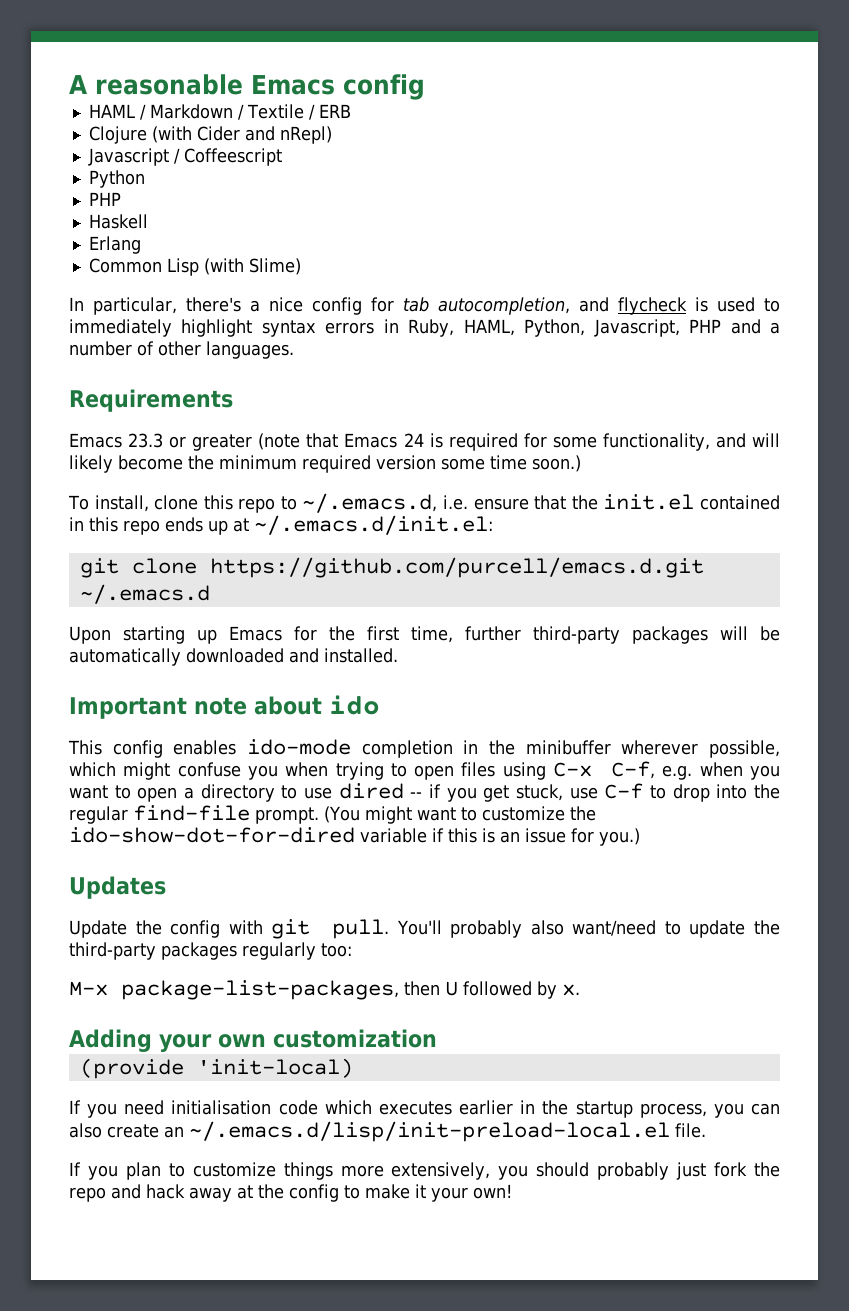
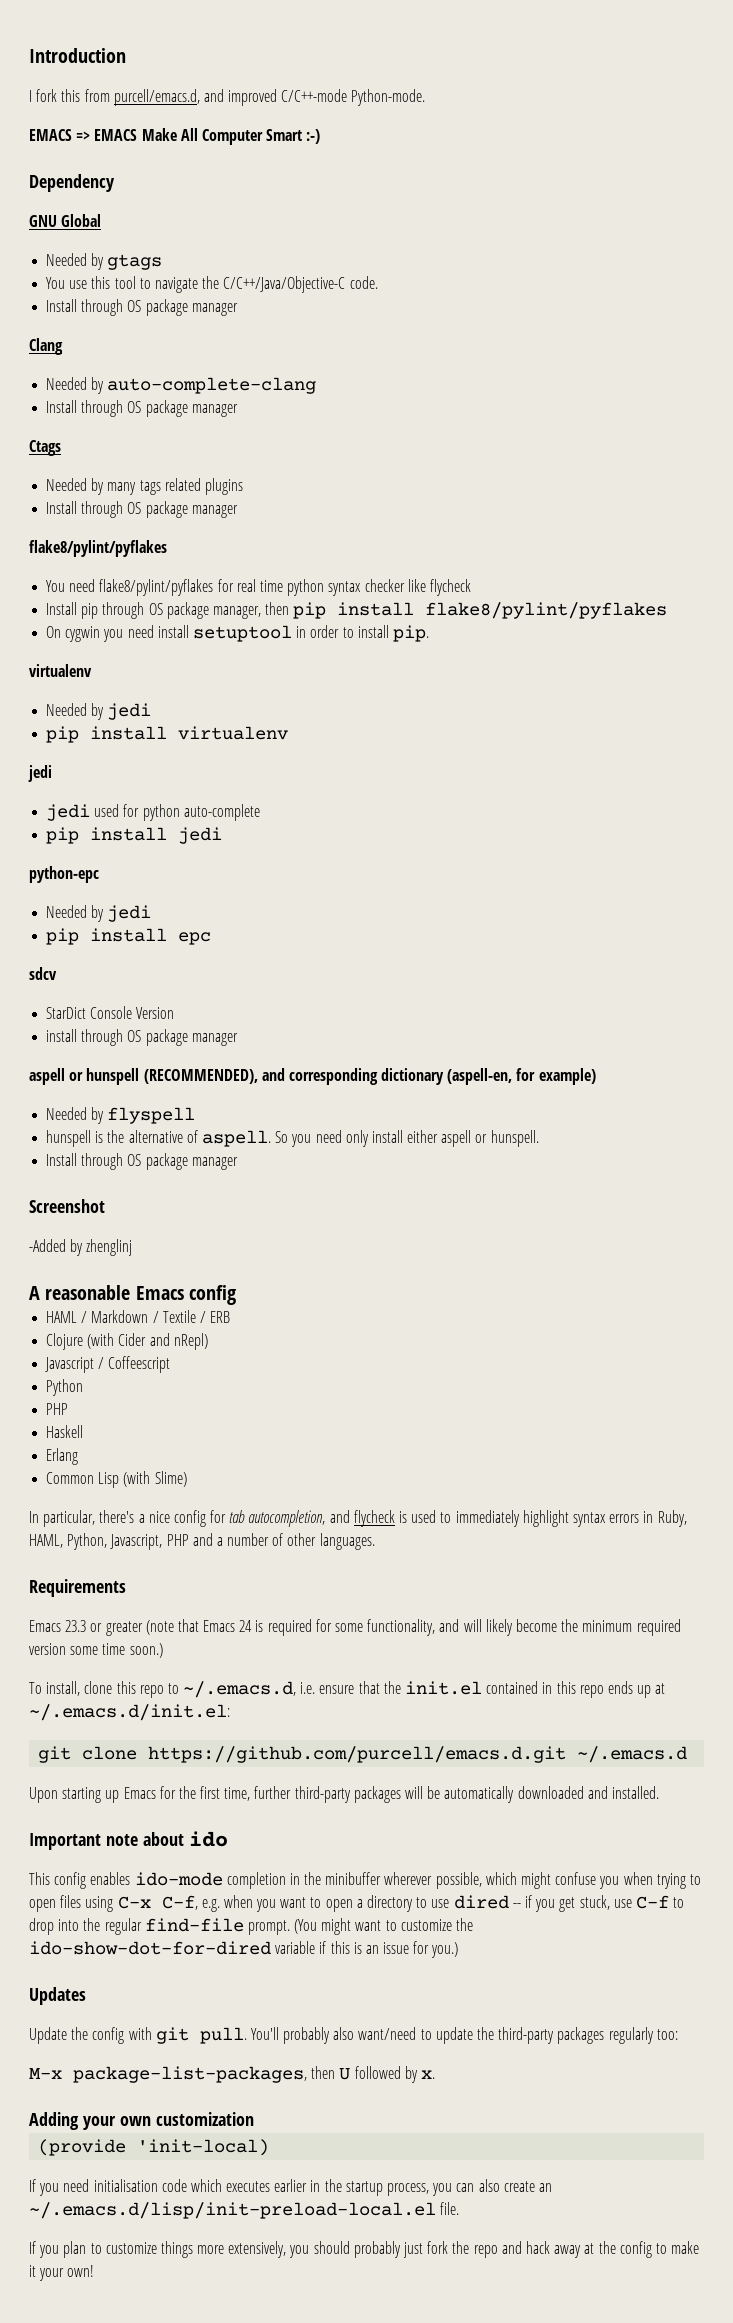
+ Introduction
+ I fork this from purcell/emacs.d, and improved C/C++-mode Python-mode.
+ EMACS => EMACS Make All Computer Smart :-)
+ Dependency
+ GNU Global
+ Needed by gtags
+ You use this tool to navigate the C/C++/Java/Objective-C code.
+ Install through OS package manager
+ Clang
+ Needed by auto-complete-clang
+ Install through OS package manager
+ Ctags
+ Needed by many tags related plugins
+ Install through OS package manager
+ flake8/pylint/pyflakes
+ You need flake8/pylint/pyflakes for real time python syntax checker like flycheck
+ Install pip through OS package manager, then pip install flake8/pylint/pyflakes
+ On cygwin you need install setuptool in order to install pip.
+ virtualenv
+ Needed by jedi
+ pip install virtualenv
+ jedi
+ jedi used for python auto-complete
+ pip install jedi
+ python-epc
+ Needed by jedi
+ pip install epc
+ sdcv
+ StarDict Console Version
+ install through OS package manager
+ aspell or hunspell (RECOMMENDED), and corresponding dictionary (aspell-en, for example)
+ Needed by flyspell
+ hunspell is the alternative of aspell. So you need only install either aspell or hunspell.
+ Install through OS package manager
+ Screenshot
+ -Added by zhenglinj

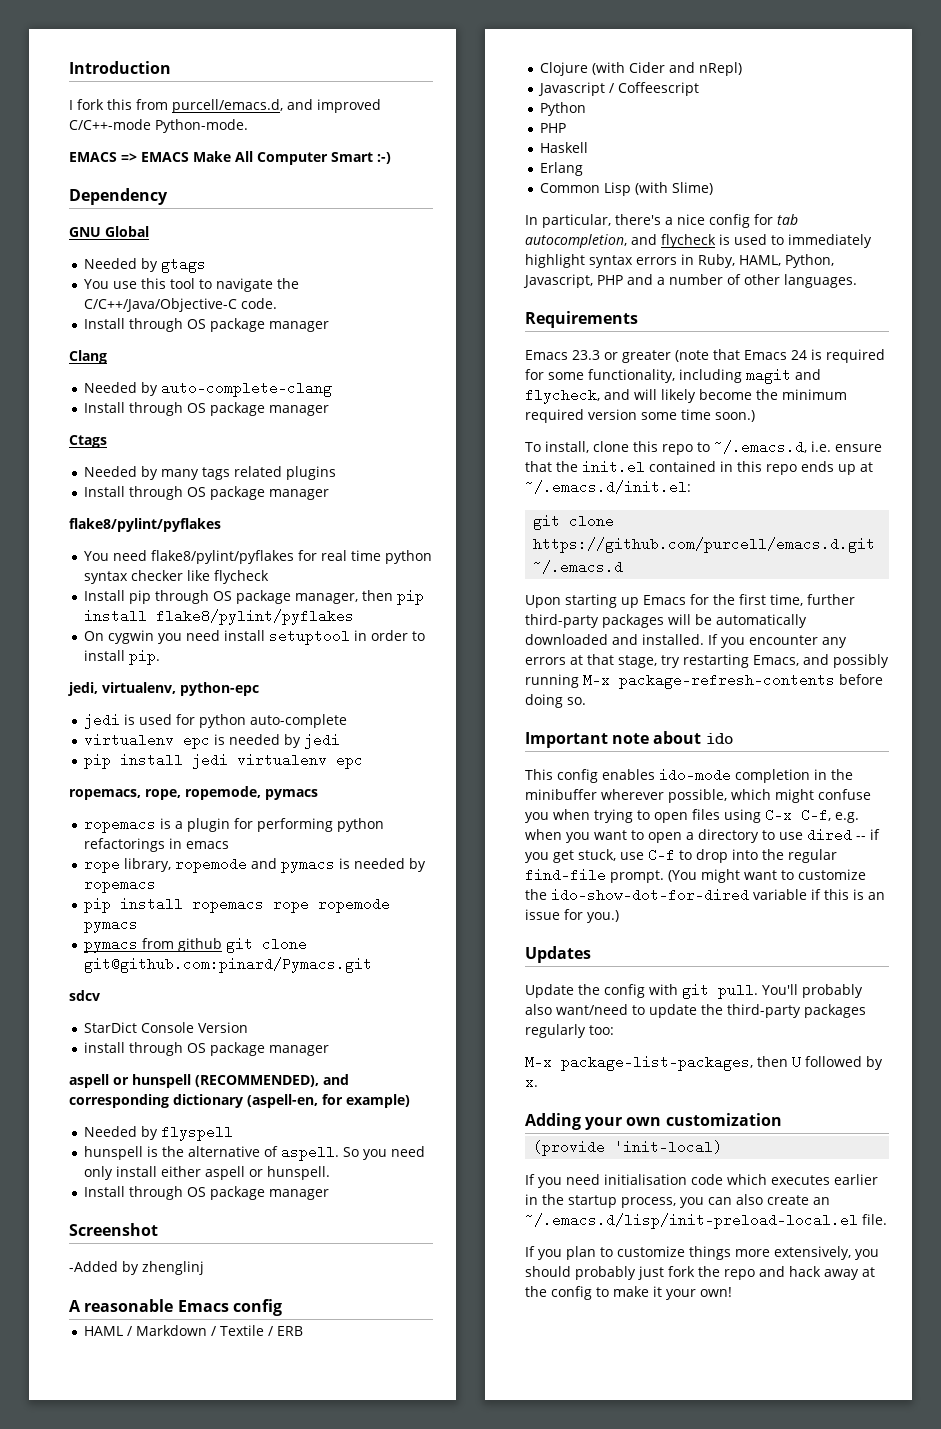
  On cygwin you need install setuptool in order to install pip.
- virtualenv
- Needed by jedi
- pip install virtualenv
- jedi
- jedi used for python auto-complete
- pip install jedi
- python-epc
- Needed by jedi
- pip install epc
+ jedi, virtualenv, python-epc
+ jedi is used for python auto-complete
+ virtualenv epc is needed by jedi
+ pip install jedi virtualenv epc
+ ropemacs, rope, ropemode, pymacs
+ ropemacs is a plugin for performing python refactorings in emacs
+ rope library, ropemode and pymacs is needed by ropemacs
+ pip install ropemacs rope ropemode pymacs
+ pymacs from github git clone git@github.com:pinard/Pymacs.git
- Emacs 23.3 or greater (note that Emacs 24 is required for some functionality, and will likely become the minimum required version some time soon.)
+ Emacs 23.3 or greater (note that Emacs 24 is required for some functionality, including magit and flycheck, and will likely become the minimum required version some time soon.)
+ If you encounter any errors at that stage, try restarting Emacs, and possibly running M-x package-refresh-contents before doing so.

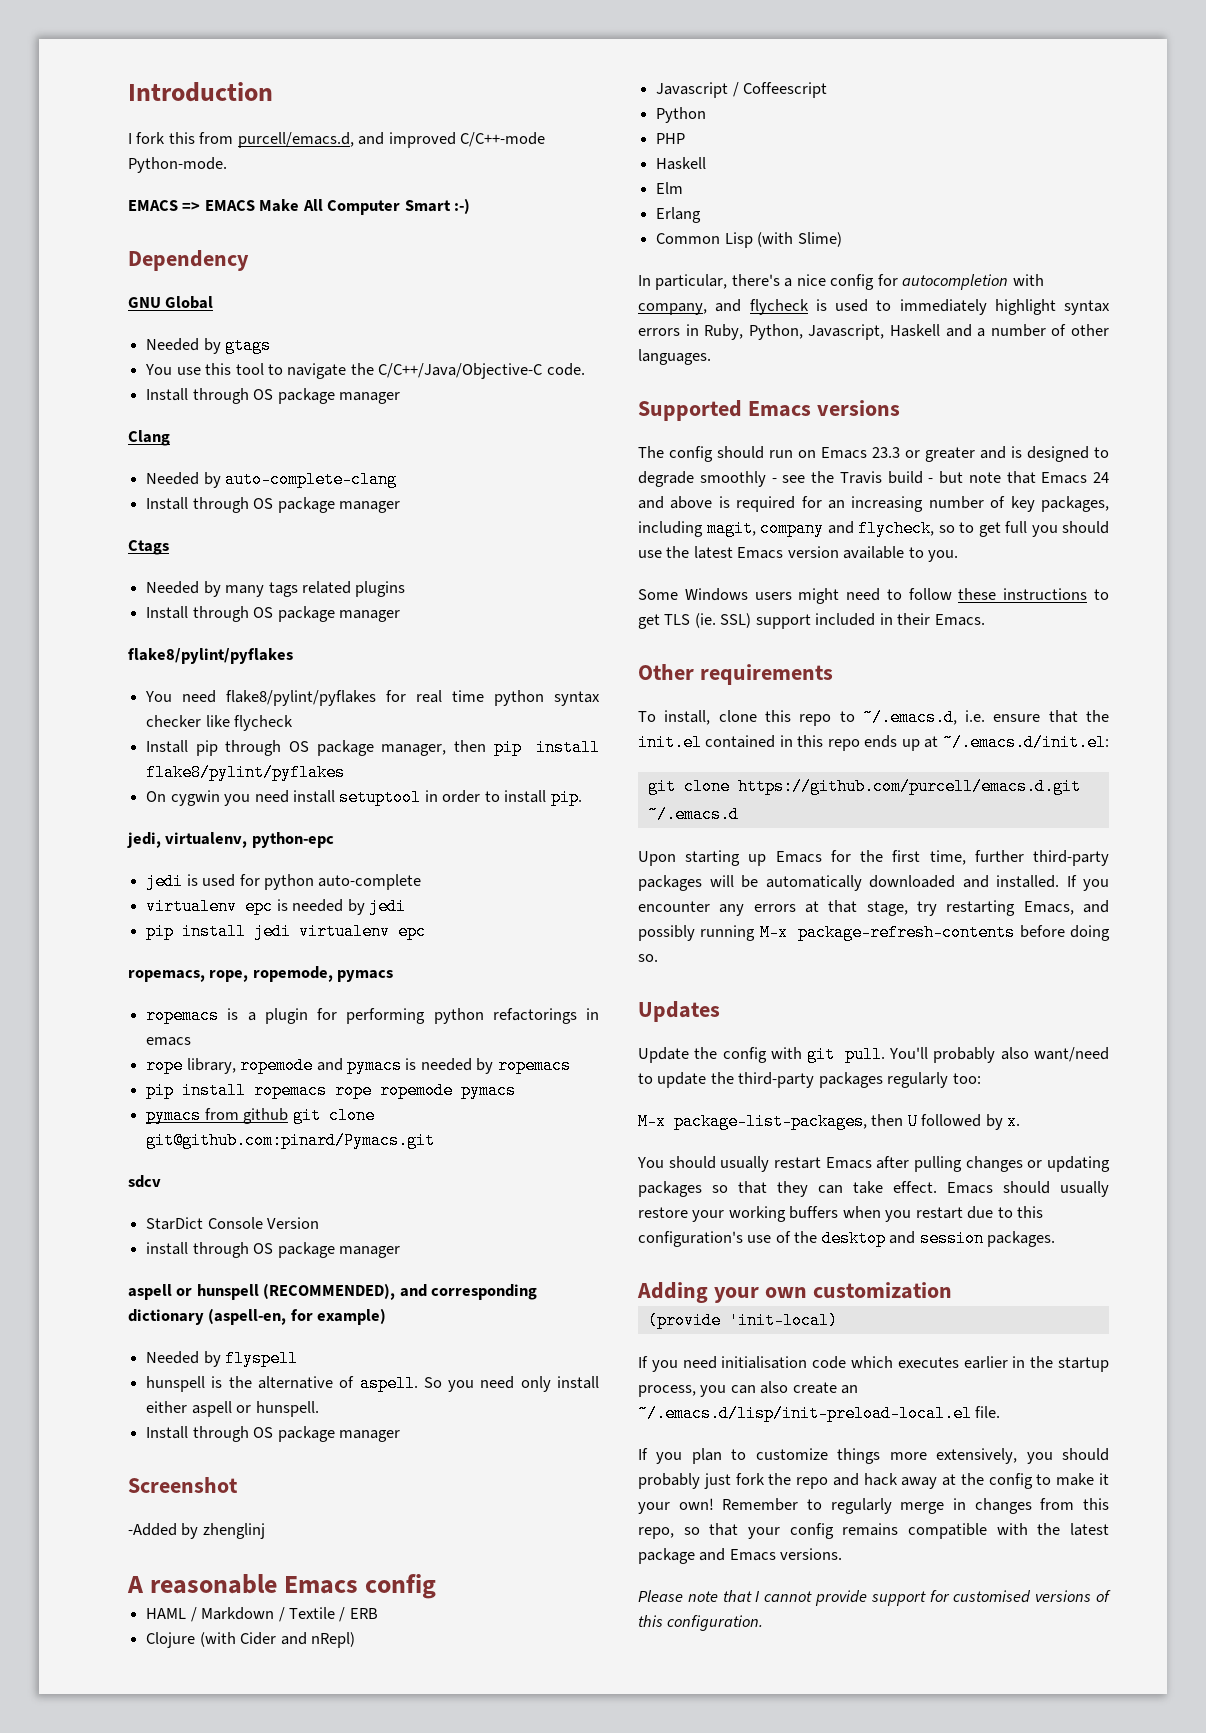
+ Elm
- In particular, there's a nice config for tab autocompletion, and flycheck is used to immediately highlight syntax errors in Ruby, HAML, Python, Javascript, PHP and a number of other languages.
+ In particular, there's a nice config for autocompletion with company, and flycheck is used to immediately highlight syntax errors in Ruby, Python, Javascript, Haskell and a number of other languages.
- Requirements
- Emacs 23.3 or greater (note that Emacs 24 is required for some functionality, including magit and flycheck, and will likely become the minimum required version some time soon.)
+ Supported Emacs versions
+ The config should run on Emacs 23.3 or greater and is designed to degrade smoothly - see the Travis build - but note that Emacs 24 and above is required for an increasing number of key packages, including magit, company and flycheck, so to get full you should use the latest Emacs version available to you.
+ Some Windows users might need to follow these instructions to get TLS (ie. SSL) support included in their Emacs.
+ Other requirements
- Important note about ido
- This config enables ido-mode completion in the minibuffer wherever possible, which might confuse you when trying to open files using C-x C-f, e.g. when you want to open a directory to use dired -- if you get stuck, use C-f to drop into the regular find-file prompt. (You might want to customize the ido-show-dot-for-dired variable if this is an issue for you.)
+ You should usually restart Emacs after pulling changes or updating packages so that they can take effect. Emacs should usually restore your working buffers when you restart due to this configuration's use of the desktop and session packages.
+ Remember to regularly merge in changes from this repo, so that your config remains compatible with the latest package and Emacs versions.
+ Please note that I cannot provide support for customised versions of this configuration.

